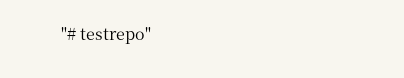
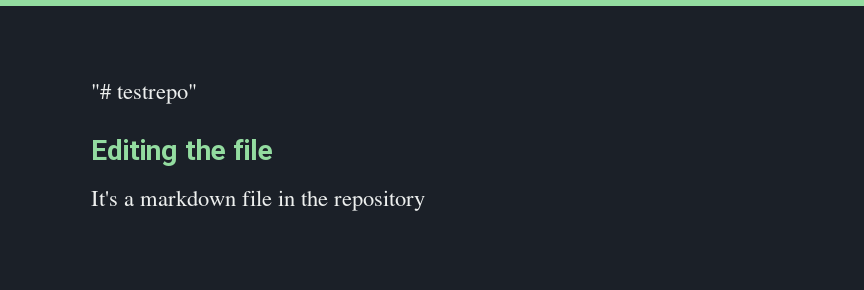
+ Editing the file
+ It's a markdown file in the repository

